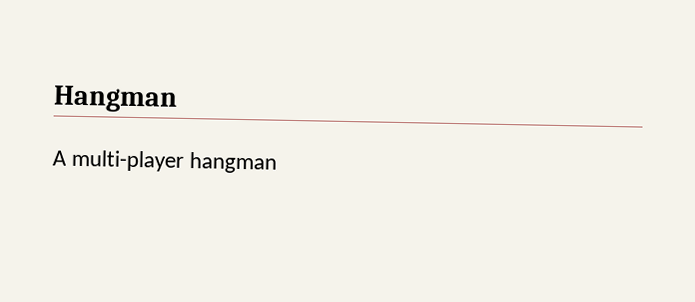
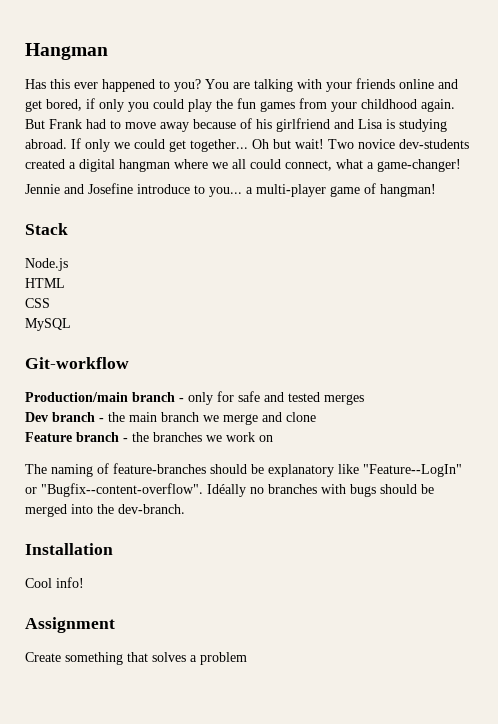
- A multi-player hangman
+ Has this ever happened to you? You are talking with your friends online and get bored, if only you could play the fun games from your childhood again. But Frank had to move away because of his girlfriend and Lisa is studying abroad. If only we could get together... Oh but wait! Two novice dev-students created a digital hangman where we all could connect, what a game-changer!
+ Jennie and Josefine introduce to you... a multi-player game of hangman!
+ Stack
+ Node.js
+ HTML
+ CSS
+ MySQL
+ Git-workflow
+ Production/main branch - only for safe and tested merges
+ Dev branch - the main branch we merge and clone
+ Feature branch - the branches we work on
+ The naming of feature-branches should be explanatory like "Feature--LogIn" or "Bugfix--content-overflow". Idéally no branches with bugs should be merged into the dev-branch.
+ Installation
+ Cool info!
+ Assignment
+ Create something that solves a problem

